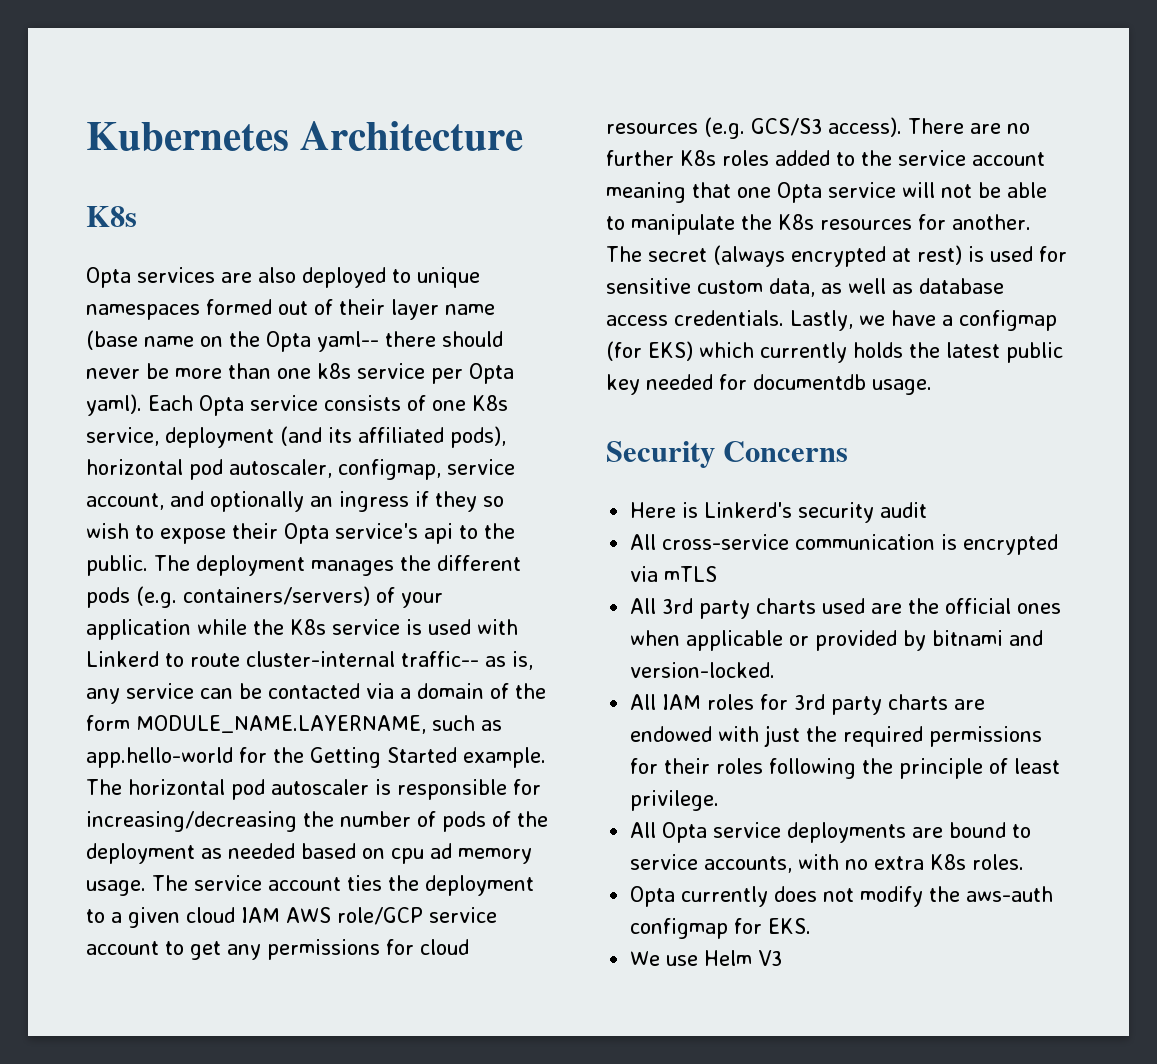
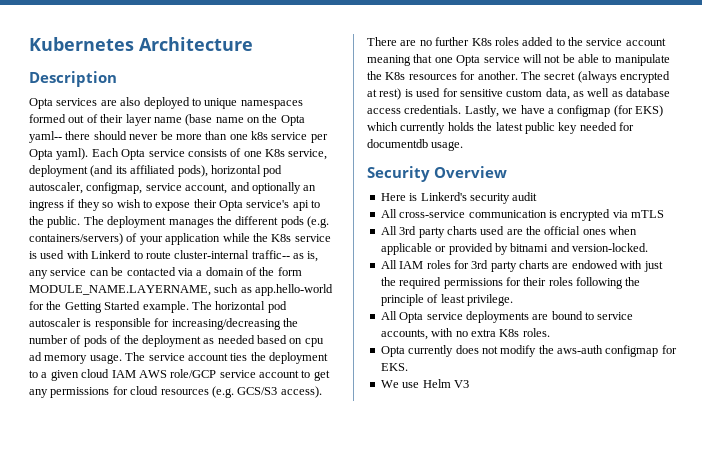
  Kubernetes Architecture
- K8s
+ Description
- Security Concerns
+ Security Overview

